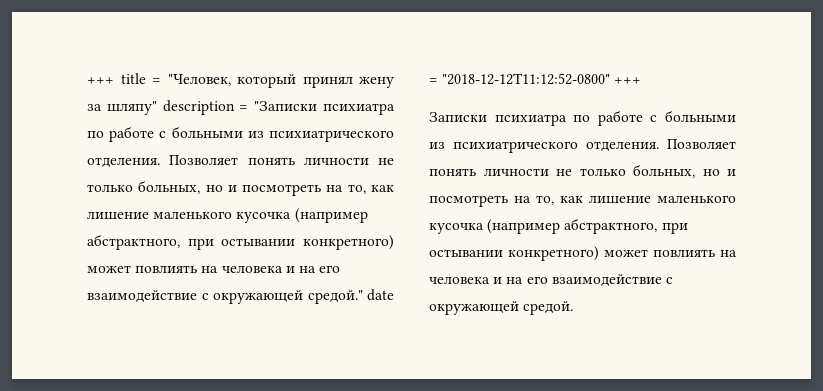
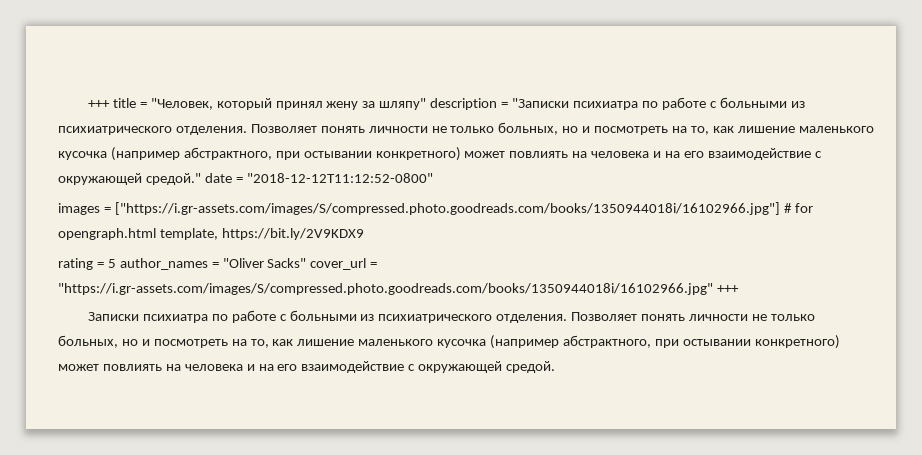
- Позволяет понять личности не только больных, но и посмотреть на то, как лишение маленького кусочка (например абстрактного, при остывании конкретного) может повлиять на человека и на его взаимодействие с окружающей средой." date = "2018-12-12T11:12:52-0800" +++
+ Позволяет понять личности не только больных, но и посмотреть на то, как лишение маленького кусочка (например абстрактного, при остывании конкретного) может повлиять на человека и на его взаимодействие с окружающей средой." date = "2018-12-12T11:12:52-0800"
+ images = ["https://i.gr-assets.com/images/S/compressed.photo.goodreads.com/books/1350944018i/16102966.jpg"] # for opengraph.html template, https://bit.ly/2V9KDX9
+ rating = 5 author_names = "Oliver Sacks" cover_url = "https://i.gr-assets.com/images/S/compressed.photo.goodreads.com/books/1350944018i/16102966.jpg" +++

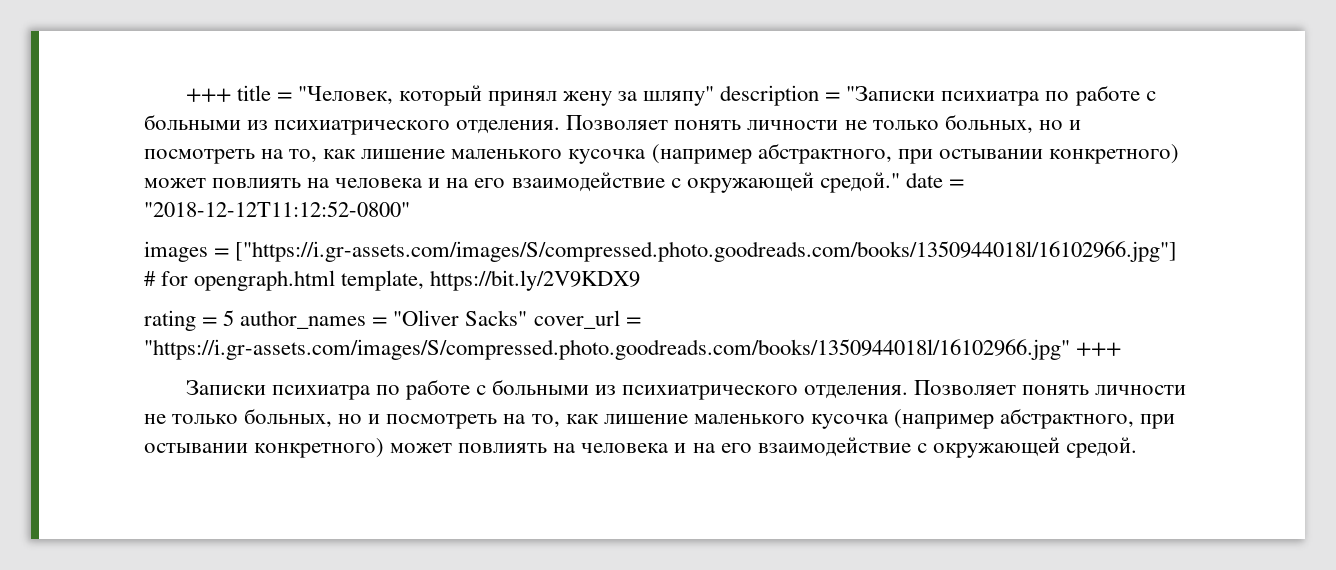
- images = ["https://i.gr-assets.com/images/S/compressed.photo.goodreads.com/books/1350944018i/16102966.jpg"] # for opengraph.html template, https://bit.ly/2V9KDX9
+ images = ["https://i.gr-assets.com/images/S/compressed.photo.goodreads.com/books/1350944018l/16102966.jpg"] # for opengraph.html template, https://bit.ly/2V9KDX9
- rating = 5 author_names = "Oliver Sacks" cover_url = "https://i.gr-assets.com/images/S/compressed.photo.goodreads.com/books/1350944018i/16102966.jpg" +++
+ rating = 5 author_names = "Oliver Sacks" cover_url = "https://i.gr-assets.com/images/S/compressed.photo.goodreads.com/books/1350944018l/16102966.jpg" +++

